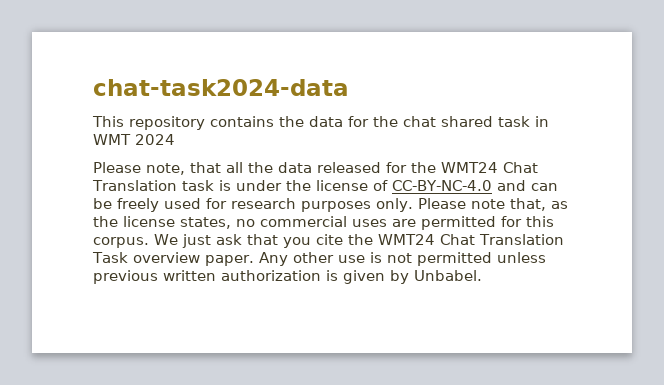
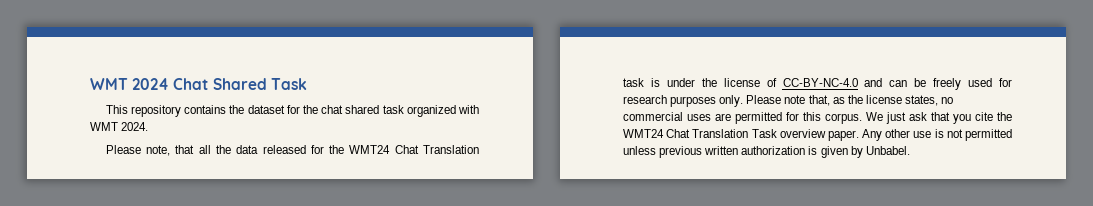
- chat-task2024-data
+ WMT 2024 Chat Shared Task
- This repository contains the data for the chat shared task in WMT 2024
+ This repository contains the dataset for the chat shared task organized with WMT 2024.

